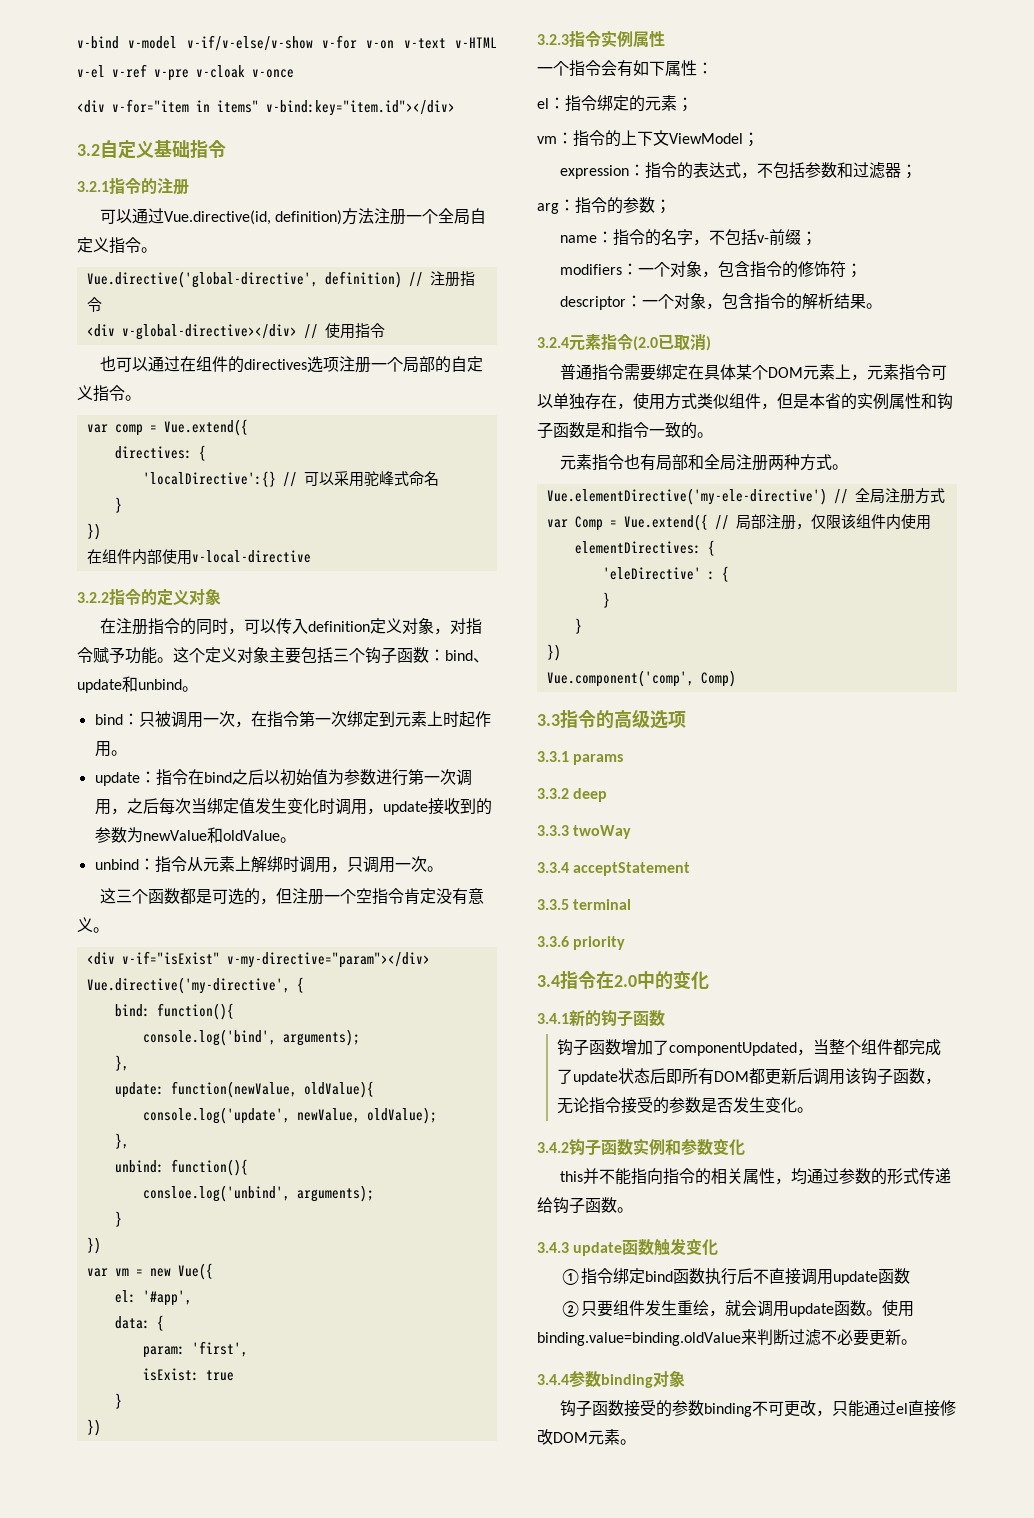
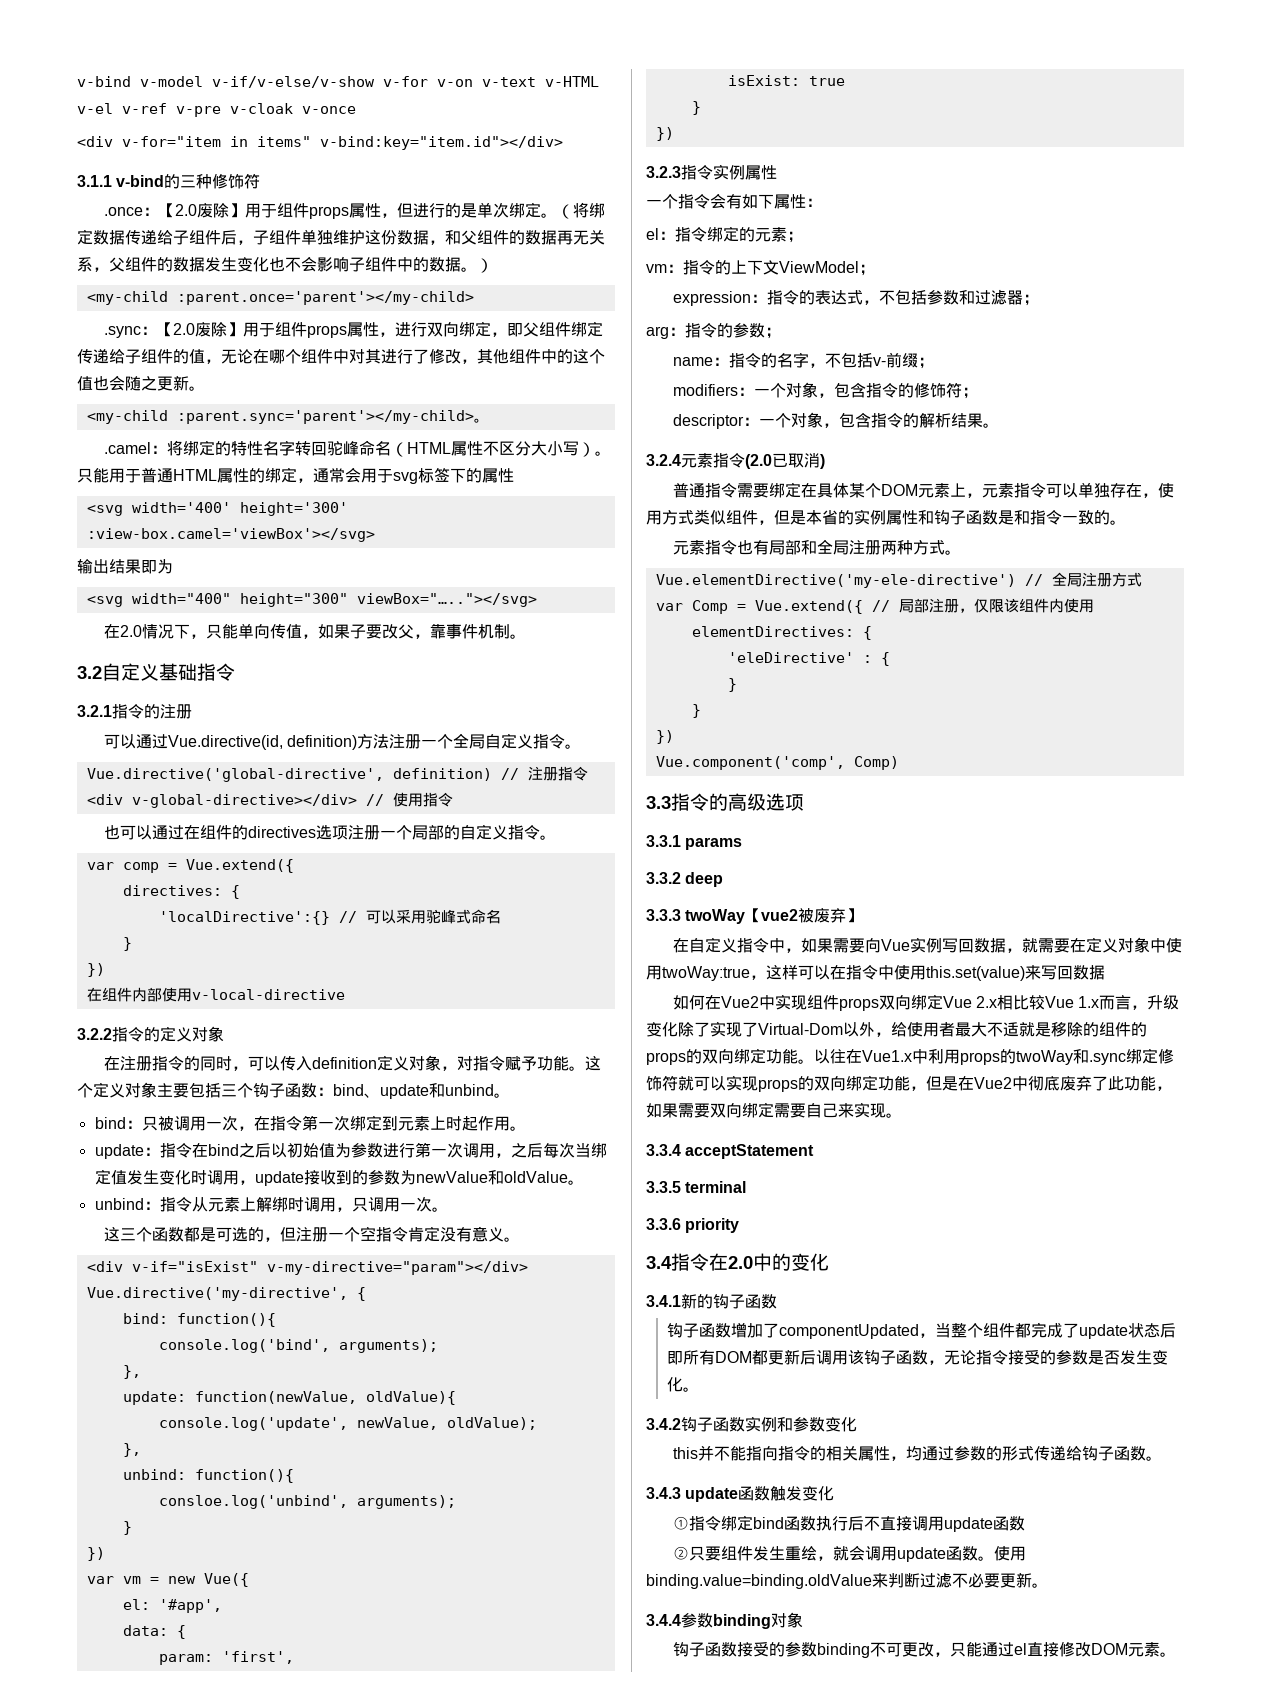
+ 3.1.1 v-bind的三种修饰符
+ .once：【2.0废除】用于组件props属性，但进行的是单次绑定。（将绑定数据传递给子组件后，子组件单独维护这份数据，和父组件的数据再无关系，父组件的数据发生变化也不会影响子组件中的数据。）
+ <my-child :parent.once='parent'></my-child>
+ .sync：【2.0废除】用于组件props属性，进行双向绑定，即父组件绑定传递给子组件的值，无论在哪个组件中对其进行了修改，其他组件中的这个值也会随之更新。
+ <my-child :parent.sync='parent'></my-child>。
+ .camel：将绑定的特性名字转回驼峰命名（HTML属性不区分大小写）。只能用于普通HTML属性的绑定，通常会用于svg标签下的属性
+ <svg width='400' height='300' :view-box.camel='viewBox'></svg>
+ 输出结果即为
+ <svg width="400" height="300" viewBox="….."></svg>
+ 在2.0情况下，只能单向传值，如果子要改父，靠事件机制。
- 3.3.3 twoWay
+ 3.3.3 twoWay【vue2被废弃】
+ 在自定义指令中，如果需要向Vue实例写回数据，就需要在定义对象中使用twoWay:true，这样可以在指令中使用this.set(value)来写回数据
+ 如何在Vue2中实现组件props双向绑定Vue 2.x相比较Vue 1.x而言，升级变化除了实现了Virtual-Dom以外，给使用者最大不适就是移除的组件的props的双向绑定功能。以往在Vue1.x中利用props的twoWay和.sync绑定修饰符就可以实现props的双向绑定功能，但是在Vue2中彻底废弃了此功能，如果需要双向绑定需要自己来实现。

